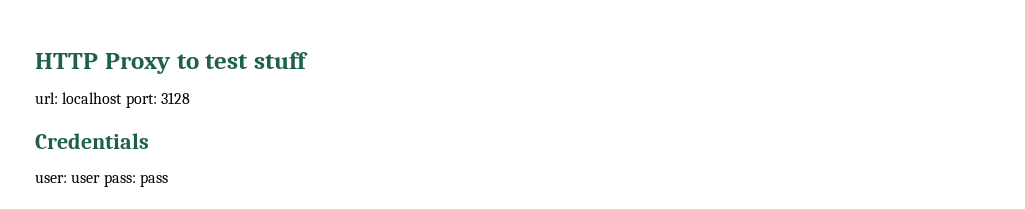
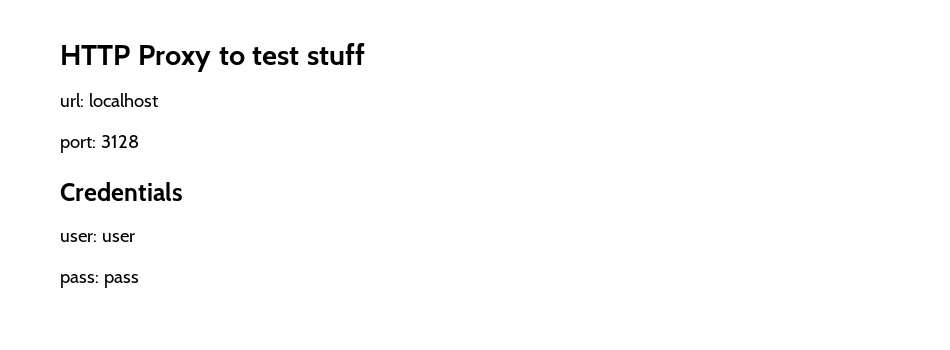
- url: localhost port: 3128
+ url: localhost
+ port: 3128
- user: user pass: pass
+ user: user
+ pass: pass

